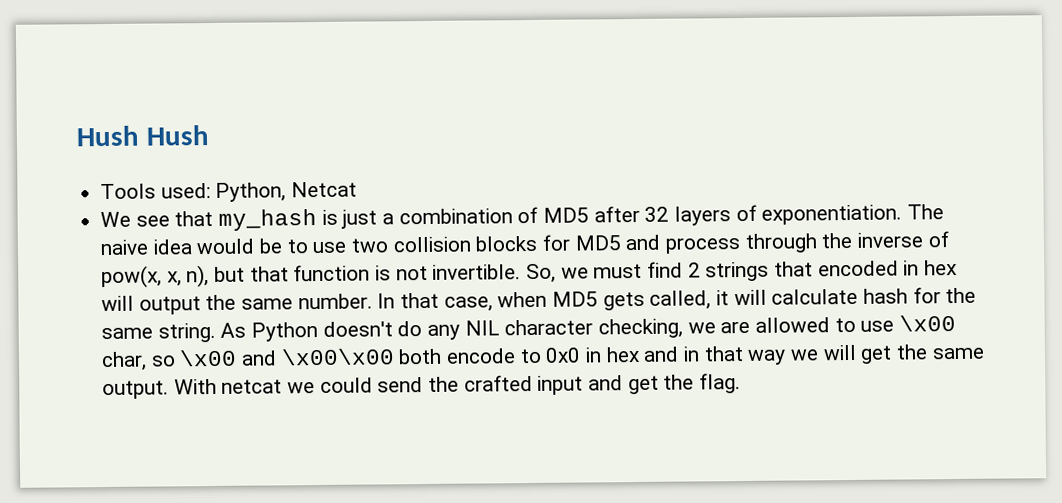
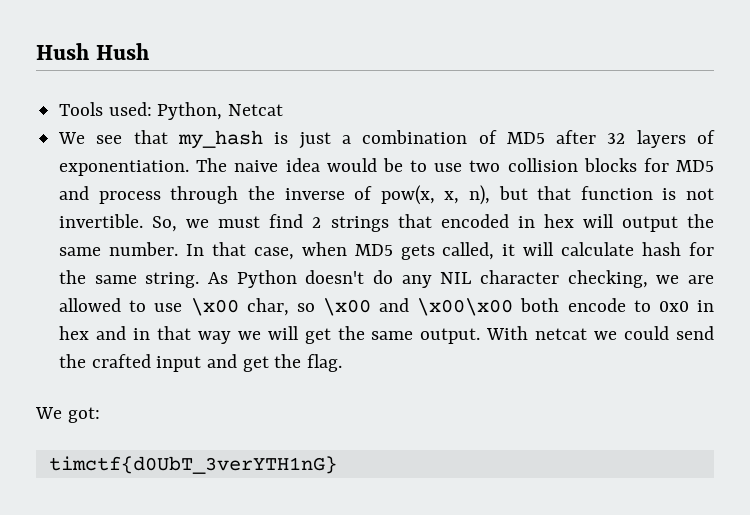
+ We got:
+ timctf{d0UbT_3verYTH1nG}

